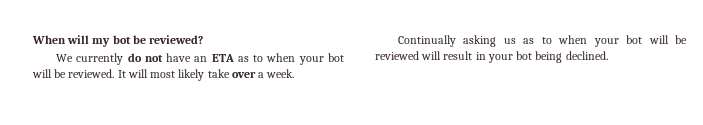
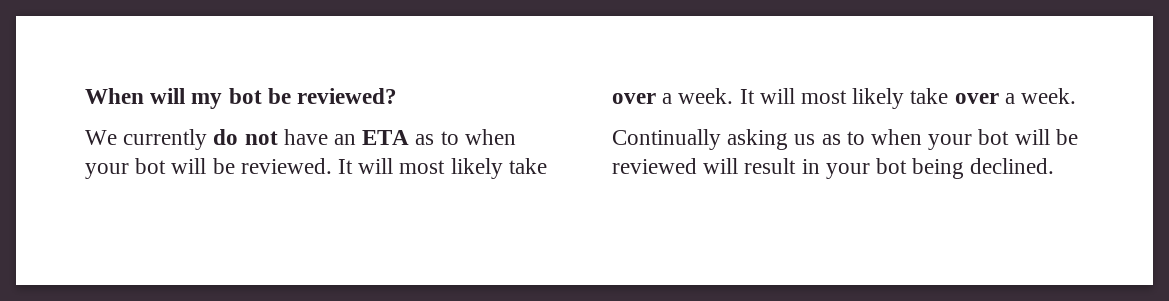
- It will most likely take over a week.
+ It will most likely take over a week. It will most likely take over a week.

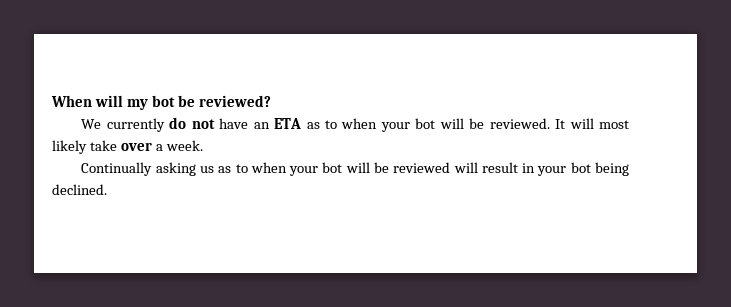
- It will most likely take over a week. It will most likely take over a week.
+ It will most likely take over a week.

